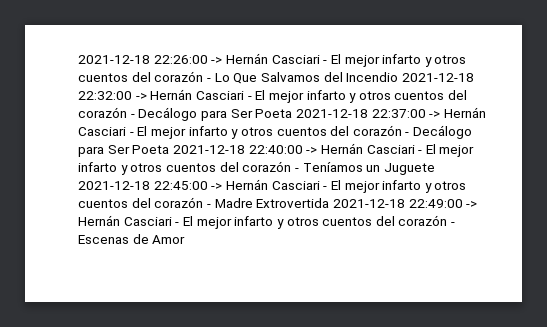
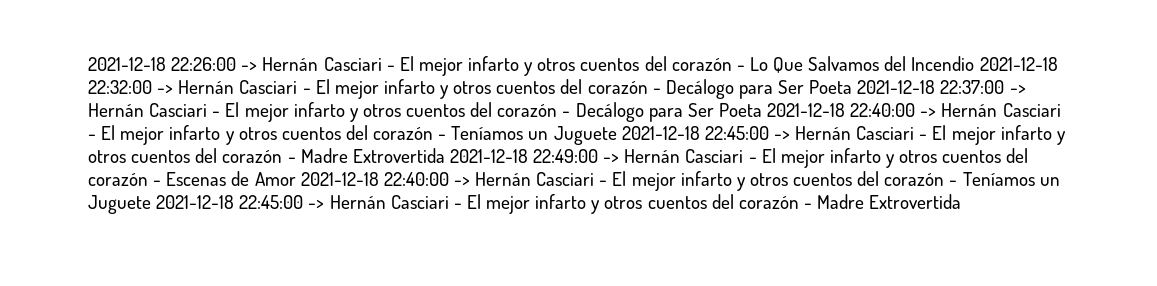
- 2021-12-18 22:26:00 -> Hernán Casciari - El mejor infarto y otros cuentos del corazón - Lo Que Salvamos del Incendio 2021-12-18 22:32:00 -> Hernán Casciari - El mejor infarto y otros cuentos del corazón - Decálogo para Ser Poeta 2021-12-18 22:37:00 -> Hernán Casciari - El mejor infarto y otros cuentos del corazón - Decálogo para Ser Poeta 2021-12-18 22:40:00 -> Hernán Casciari - El mejor infarto y otros cuentos del corazón - Teníamos un Juguete 2021-12-18 22:45:00 -> Hernán Casciari - El mejor infarto y otros cuentos del corazón - Madre Extrovertida 2021-12-18 22:49:00 -> Hernán Casciari - El mejor infarto y otros cuentos del corazón - Escenas de Amor
+ 2021-12-18 22:26:00 -> Hernán Casciari - El mejor infarto y otros cuentos del corazón - Lo Que Salvamos del Incendio 2021-12-18 22:32:00 -> Hernán Casciari - El mejor infarto y otros cuentos del corazón - Decálogo para Ser Poeta 2021-12-18 22:37:00 -> Hernán Casciari - El mejor infarto y otros cuentos del corazón - Decálogo para Ser Poeta 2021-12-18 22:40:00 -> Hernán Casciari - El mejor infarto y otros cuentos del corazón - Teníamos un Juguete 2021-12-18 22:45:00 -> Hernán Casciari - El mejor infarto y otros cuentos del corazón - Madre Extrovertida 2021-12-18 22:49:00 -> Hernán Casciari - El mejor infarto y otros cuentos del corazón - Escenas de Amor 2021-12-18 22:40:00 -> Hernán Casciari - El mejor infarto y otros cuentos del corazón - Teníamos un Juguete 2021-12-18 22:45:00 -> Hernán Casciari - El mejor infarto y otros cuentos del corazón - Madre Extrovertida

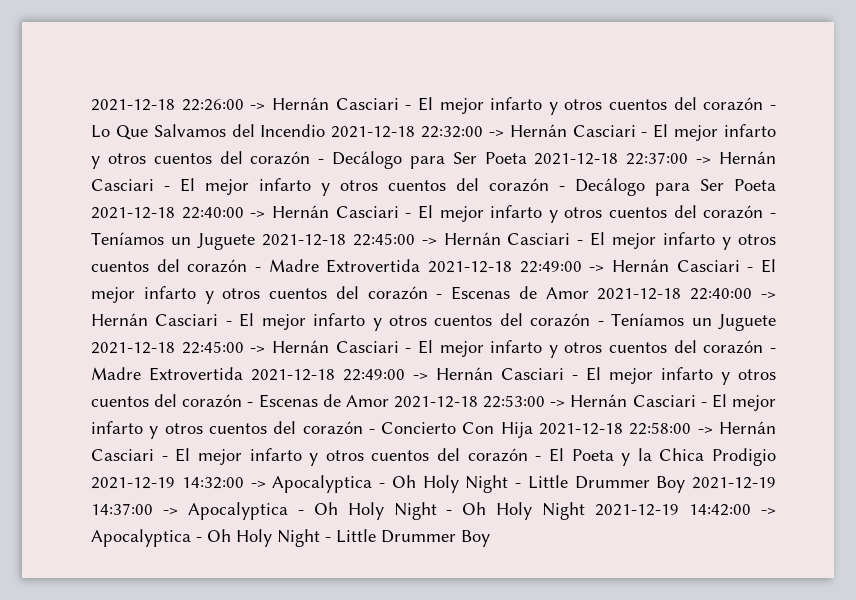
- 2021-12-18 22:26:00 -> Hernán Casciari - El mejor infarto y otros cuentos del corazón - Lo Que Salvamos del Incendio 2021-12-18 22:32:00 -> Hernán Casciari - El mejor infarto y otros cuentos del corazón - Decálogo para Ser Poeta 2021-12-18 22:37:00 -> Hernán Casciari - El mejor infarto y otros cuentos del corazón - Decálogo para Ser Poeta 2021-12-18 22:40:00 -> Hernán Casciari - El mejor infarto y otros cuentos del corazón - Teníamos un Juguete 2021-12-18 22:45:00 -> Hernán Casciari - El mejor infarto y otros cuentos del corazón - Madre Extrovertida 2021-12-18 22:49:00 -> Hernán Casciari - El mejor infarto y otros cuentos del corazón - Escenas de Amor 2021-12-18 22:40:00 -> Hernán Casciari - El mejor infarto y otros cuentos del corazón - Teníamos un Juguete 2021-12-18 22:45:00 -> Hernán Casciari - El mejor infarto y otros cuentos del corazón - Madre Extrovertida
+ 2021-12-18 22:26:00 -> Hernán Casciari - El mejor infarto y otros cuentos del corazón - Lo Que Salvamos del Incendio 2021-12-18 22:32:00 -> Hernán Casciari - El mejor infarto y otros cuentos del corazón - Decálogo para Ser Poeta 2021-12-18 22:37:00 -> Hernán Casciari - El mejor infarto y otros cuentos del corazón - Decálogo para Ser Poeta 2021-12-18 22:40:00 -> Hernán Casciari - El mejor infarto y otros cuentos del corazón - Teníamos un Juguete 2021-12-18 22:45:00 -> Hernán Casciari - El mejor infarto y otros cuentos del corazón - Madre Extrovertida 2021-12-18 22:49:00 -> Hernán Casciari - El mejor infarto y otros cuentos del corazón - Escenas de Amor 2021-12-18 22:40:00 -> Hernán Casciari - El mejor infarto y otros cuentos del corazón - Teníamos un Juguete 2021-12-18 22:45:00 -> Hernán Casciari - El mejor infarto y otros cuentos del corazón - Madre Extrovertida 2021-12-18 22:49:00 -> Hernán Casciari - El mejor infarto y otros cuentos del corazón - Escenas de Amor 2021-12-18 22:53:00 -> Hernán Casciari - El mejor infarto y otros cuentos del corazón - Concierto Con Hija 2021-12-18 22:58:00 -> Hernán Casciari - El mejor infarto y otros cuentos del corazón - El Poeta y la Chica Prodigio 2021-12-19 14:32:00 -> Apocalyptica - Oh Holy Night - Little Drummer Boy 2021-12-19 14:37:00 -> Apocalyptica - Oh Holy Night - Oh Holy Night 2021-12-19 14:42:00 -> Apocalyptica - Oh Holy Night - Little Drummer Boy

